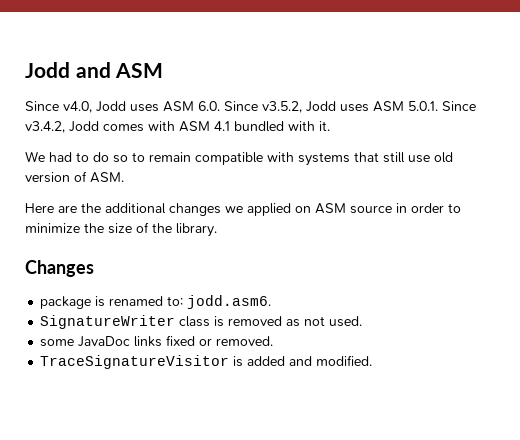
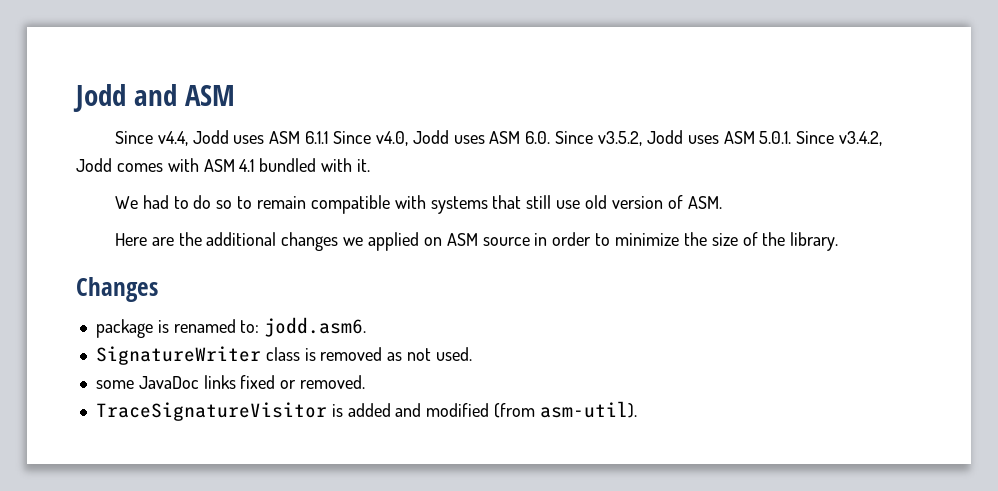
- Since v4.0, Jodd uses ASM 6.0. Since v3.5.2, Jodd uses ASM 5.0.1. Since v3.4.2, Jodd comes with ASM 4.1 bundled with it.
+ Since v4.4, Jodd uses ASM 6.1.1 Since v4.0, Jodd uses ASM 6.0. Since v3.5.2, Jodd uses ASM 5.0.1. Since v3.4.2, Jodd comes with ASM 4.1 bundled with it.
- TraceSignatureVisitor is added and modified.
+ TraceSignatureVisitor is added and modified (from asm-util).

